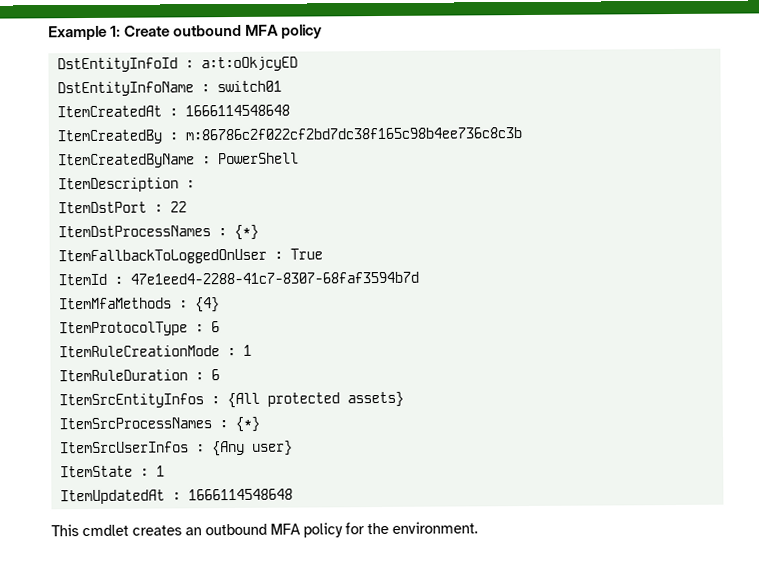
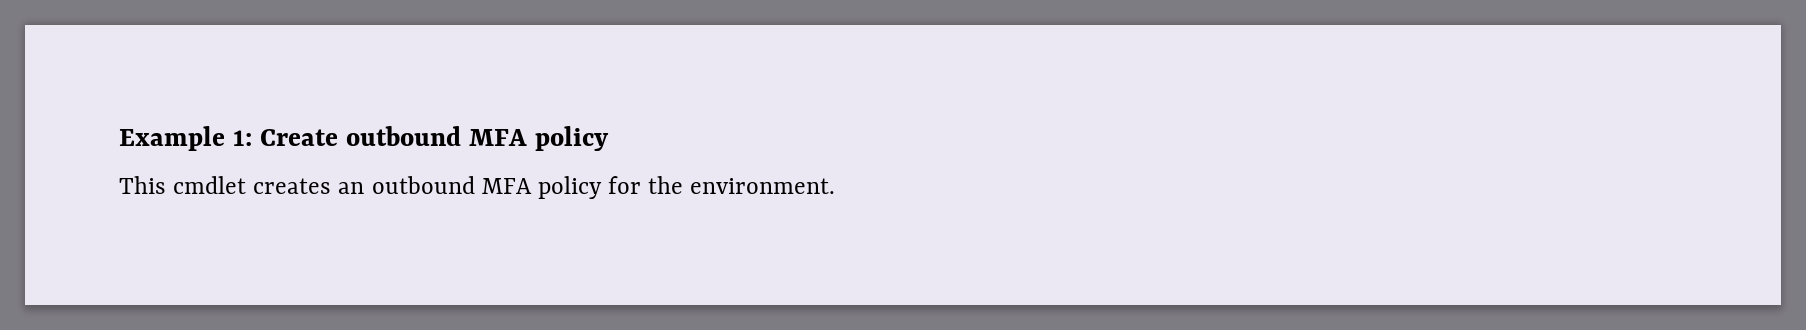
- DstEntityInfoId : a:t:oOkjcyED
- DstEntityInfoName : switch01
- ItemCreatedAt : 1666114548648
- ItemCreatedBy : m:86786c2f022cf2bd7dc38f165c98b4ee736c8c3b
- ItemCreatedByName : PowerShell
- ItemDescription :
- ItemDstPort : 22
- ItemDstProcessNames : {*}
- ItemFallbackToLoggedOnUser : True
- ItemId : 47e1eed4-2288-41c7-8307-68faf3594b7d
- ItemMfaMethods : {4}
- ItemProtocolType : 6
- ItemRuleCreationMode : 1
- ItemRuleDuration : 6
- ItemSrcEntityInfos : {All protected assets}
- ItemSrcProcessNames : {*}
- ItemSrcUserInfos : {Any user}
- ItemState : 1
- ItemUpdatedAt : 1666114548648

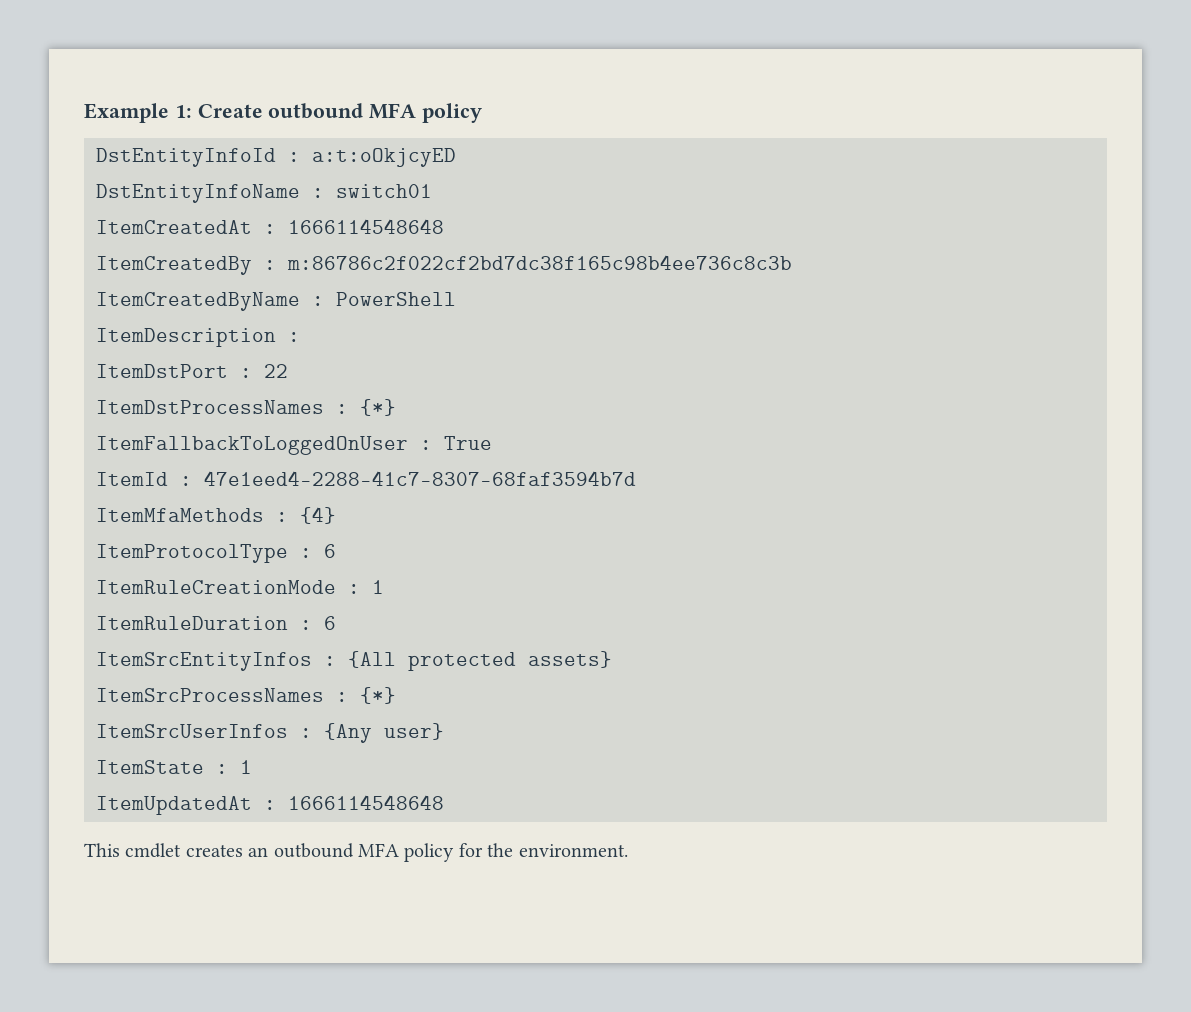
+ DstEntityInfoId : a:t:oOkjcyED
+ DstEntityInfoName : switch01
+ ItemCreatedAt : 1666114548648
+ ItemCreatedBy : m:86786c2f022cf2bd7dc38f165c98b4ee736c8c3b
+ ItemCreatedByName : PowerShell
+ ItemDescription :
+ ItemDstPort : 22
+ ItemDstProcessNames : {*}
+ ItemFallbackToLoggedOnUser : True
+ ItemId : 47e1eed4-2288-41c7-8307-68faf3594b7d
+ ItemMfaMethods : {4}
+ ItemProtocolType : 6
+ ItemRuleCreationMode : 1
+ ItemRuleDuration : 6
+ ItemSrcEntityInfos : {All protected assets}
+ ItemSrcProcessNames : {*}
+ ItemSrcUserInfos : {Any user}
+ ItemState : 1
+ ItemUpdatedAt : 1666114548648

